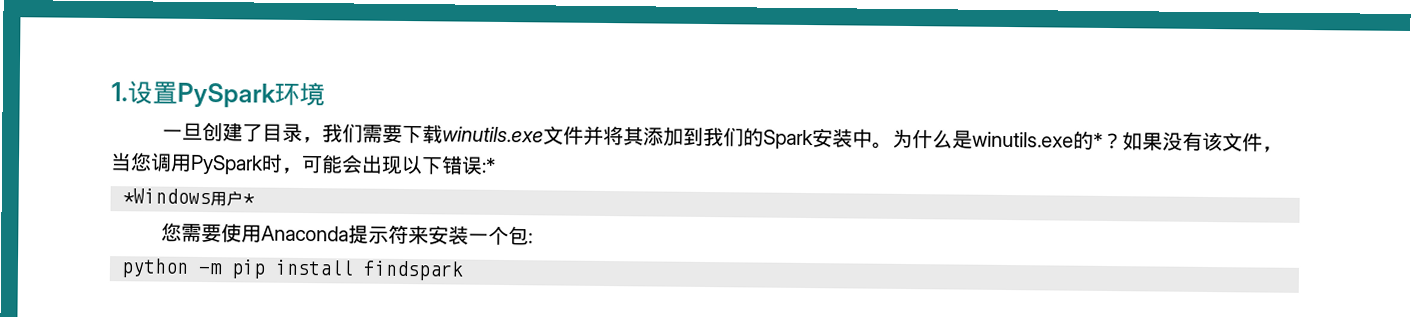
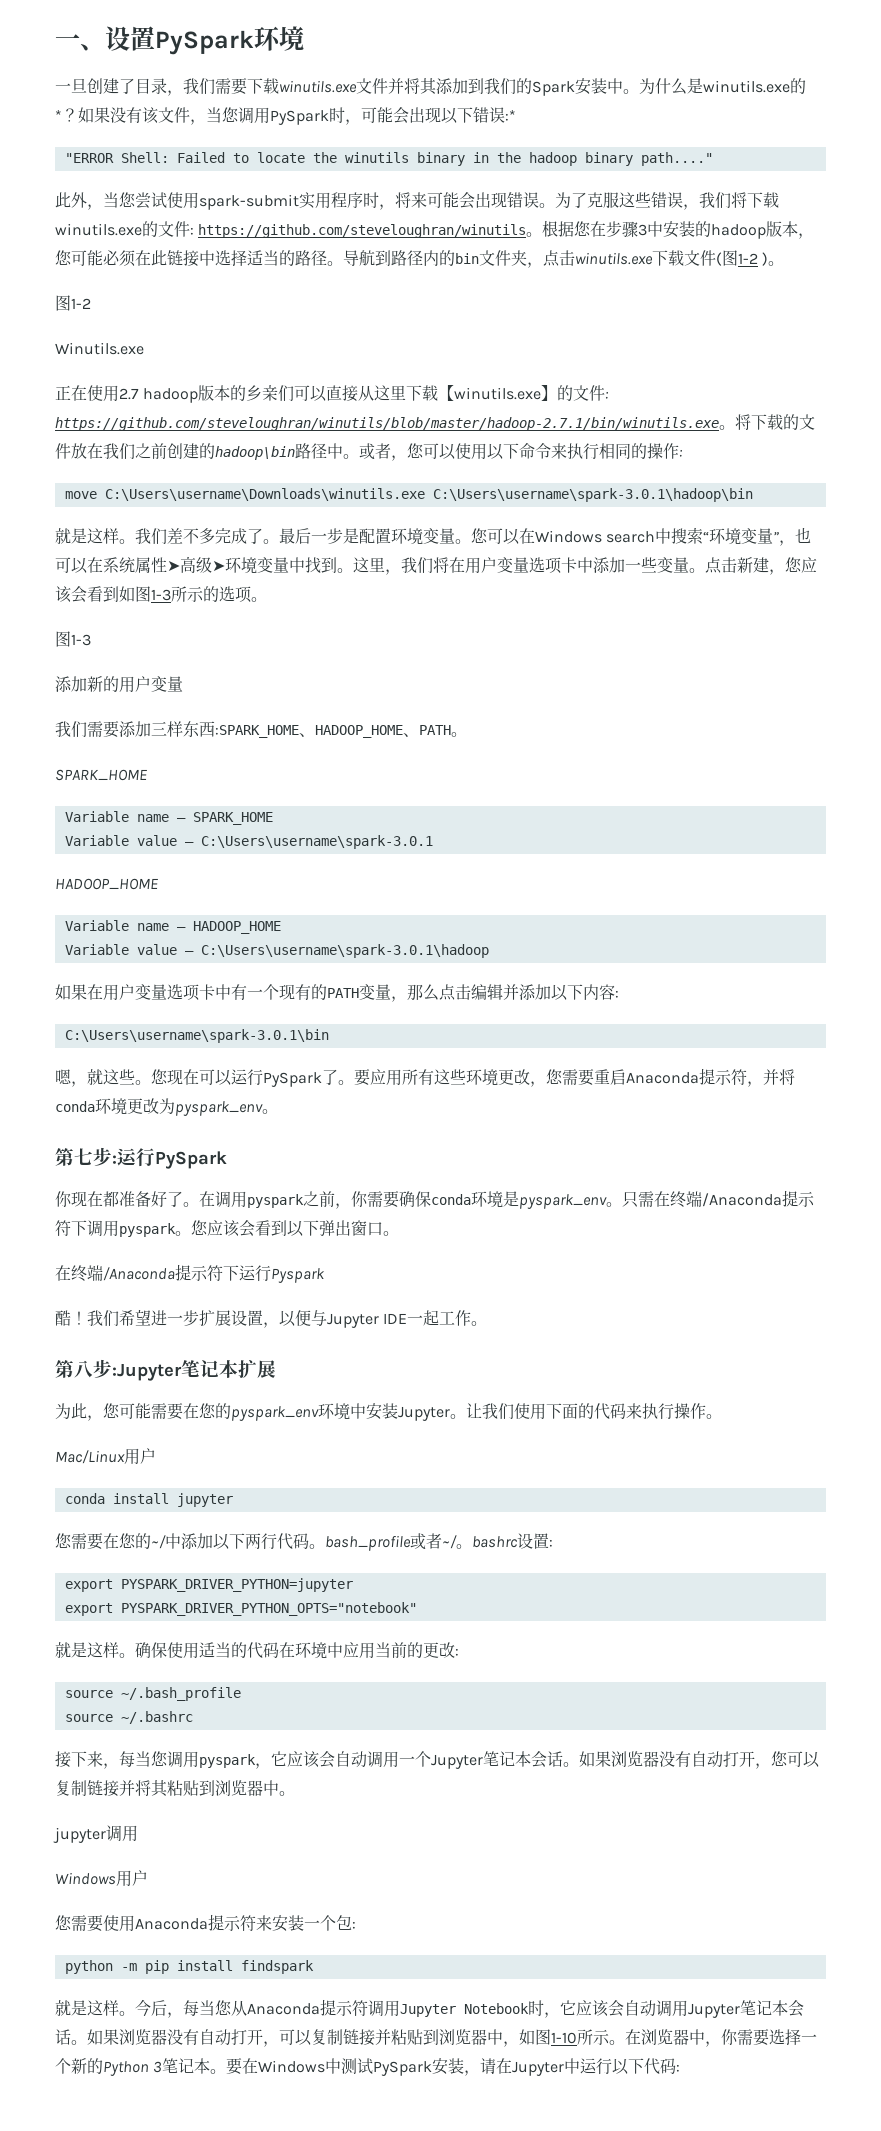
- 1.设置PySpark环境
+ 一、设置PySpark环境
- *Windows用户*
+ "ERROR Shell: Failed to locate the winutils binary in the hadoop binary path...."
+ 此外，当您尝试使用spark-submit实用程序时，将来可能会出现错误。为了克服这些错误，我们将下载winutils.exe的文件: https://github.com/steveloughran/winutils。根据您在步骤3中安装的hadoop版本，您可能必须在此链接中选择适当的路径。导航到路径内的bin文件夹，点击winutils.exe下载文件(图1-2 )。
+ 图1-2
+ Winutils.exe
+ 正在使用2.7 hadoop版本的乡亲们可以直接从这里下载【winutils.exe】的文件: https://github.com/steveloughran/winutils/blob/master/hadoop-2.7.1/bin/winutils.exe。将下载的文件放在我们之前创建的hadoop\bin路径中。或者，您可以使用以下命令来执行相同的操作:
+ move C:\Users\username\Downloads\winutils.exe C:\Users\username\spark-3.0.1\hadoop\bin
+ 就是这样。我们差不多完成了。最后一步是配置环境变量。您可以在Windows search中搜索“环境变量”，也可以在系统属性➤高级➤环境变量中找到。这里，我们将在用户变量选项卡中添加一些变量。点击新建，您应该会看到如图1-3所示的选项。
+ 图1-3
+ 添加新的用户变量
+ 我们需要添加三样东西:SPARK_HOME、HADOOP_HOME、PATH。
+ SPARK_HOME
+ Variable name – SPARK_HOME
+ Variable value – C:\Users\username\spark-3.0.1
+ HADOOP_HOME
+ Variable name – HADOOP_HOME
+ Variable value – C:\Users\username\spark-3.0.1\hadoop
+ 如果在用户变量选项卡中有一个现有的PATH变量，那么点击编辑并添加以下内容:
+ C:\Users\username\spark-3.0.1\bin
+ 嗯，就这些。您现在可以运行PySpark了。要应用所有这些环境更改，您需要重启Anaconda提示符，并将conda环境更改为pyspark_env。
+ 第七步:运行PySpark
+ 你现在都准备好了。在调用pyspark之前，你需要确保conda环境是pyspark_env。只需在终端/Anaconda提示符下调用pyspark。您应该会看到以下弹出窗口。
+ 在终端/Anaconda提示符下运行Pyspark
+ 酷！我们希望进一步扩展设置，以便与Jupyter IDE一起工作。
+ 第八步:Jupyter笔记本扩展
+ 为此，您可能需要在您的pyspark_env环境中安装Jupyter。让我们使用下面的代码来执行操作。
+ Mac/Linux用户
+ conda install jupyter
+ 您需要在您的~/中添加以下两行代码。bash_profile或者~/。bashrc设置:
+ export PYSPARK_DRIVER_PYTHON=jupyter
+ export PYSPARK_DRIVER_PYTHON_OPTS="notebook"
+ 就是这样。确保使用适当的代码在环境中应用当前的更改:
+ source ~/.bash_profile
+ source ~/.bashrc
+ 接下来，每当您调用pyspark，它应该会自动调用一个Jupyter笔记本会话。如果浏览器没有自动打开，您可以复制链接并将其粘贴到浏览器中。
+ jupyter调用
+ Windows用户
+ 就是这样。今后，每当您从Anaconda提示符调用Jupyter Notebook时，它应该会自动调用Jupyter笔记本会话。如果浏览器没有自动打开，可以复制链接并粘贴到浏览器中，如图1-10所示。在浏览器中，你需要选择一个新的Python 3笔记本。要在Windows中测试PySpark安装，请在Jupyter中运行以下代码:

